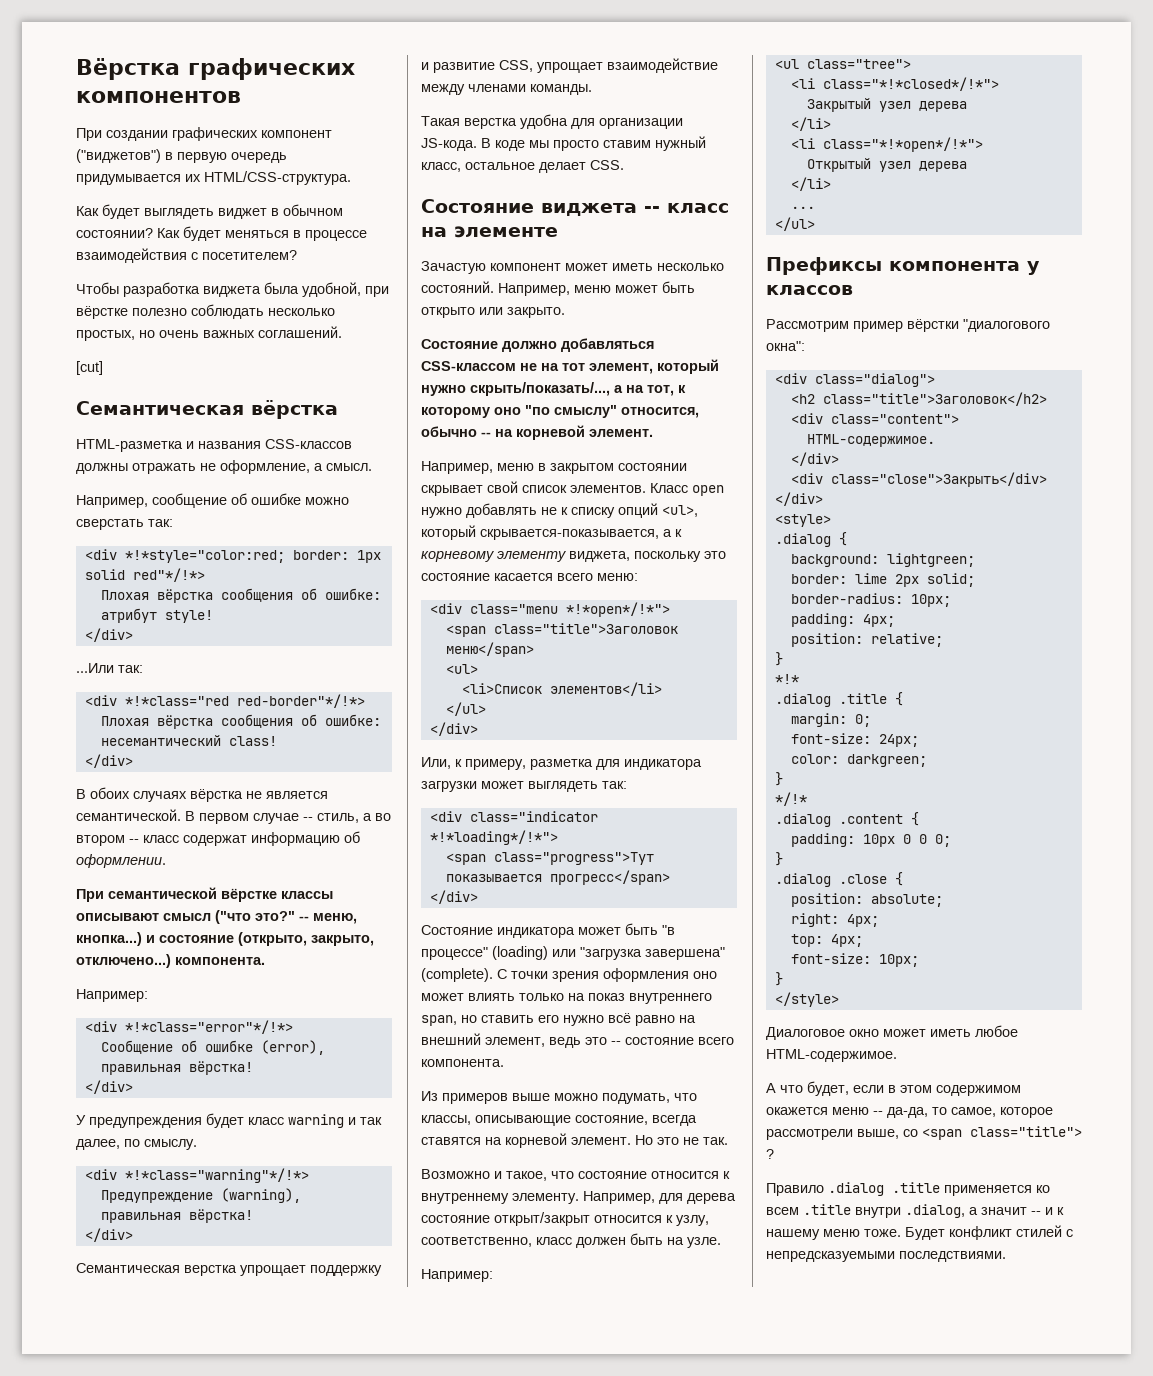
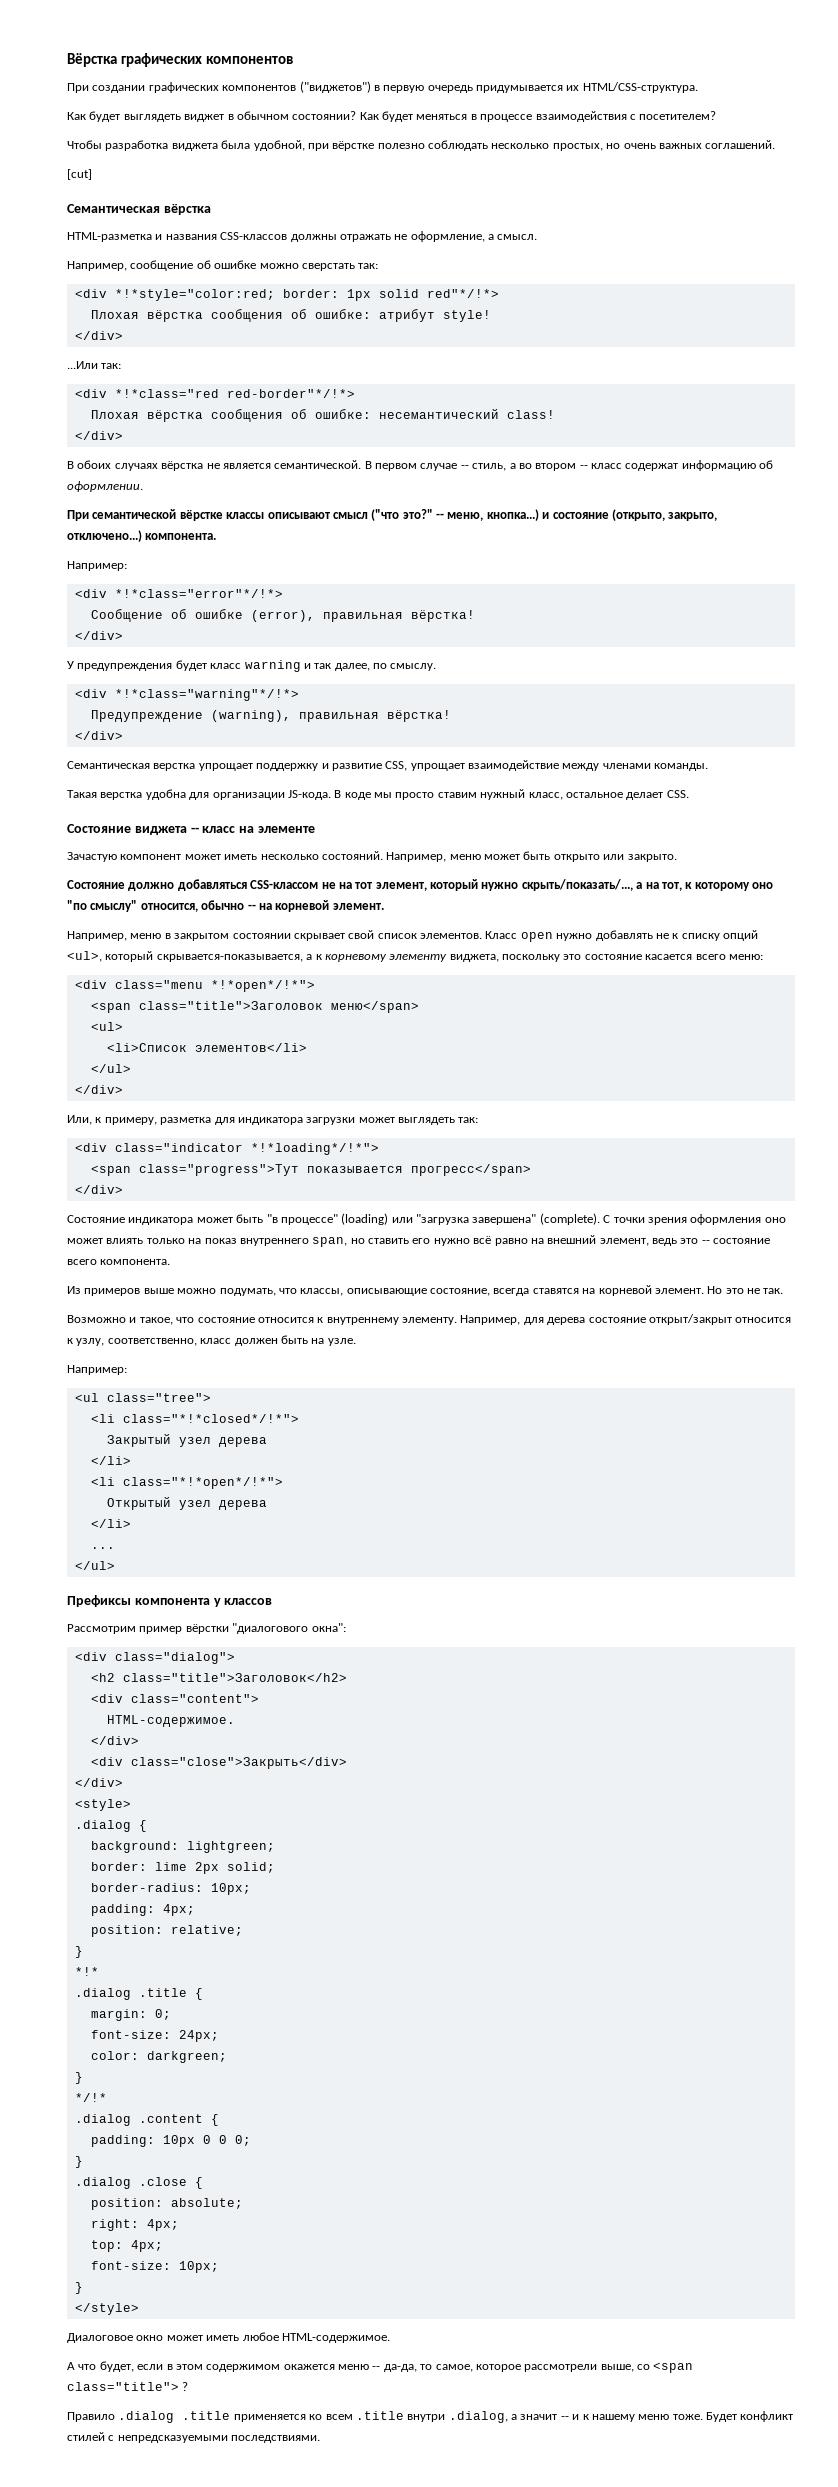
- При создании графических компонент ("виджетов") в первую очередь придумывается их HTML/CSS-структура.
+ При создании графических компонентов ("виджетов") в первую очередь придумывается их HTML/CSS-структура.

